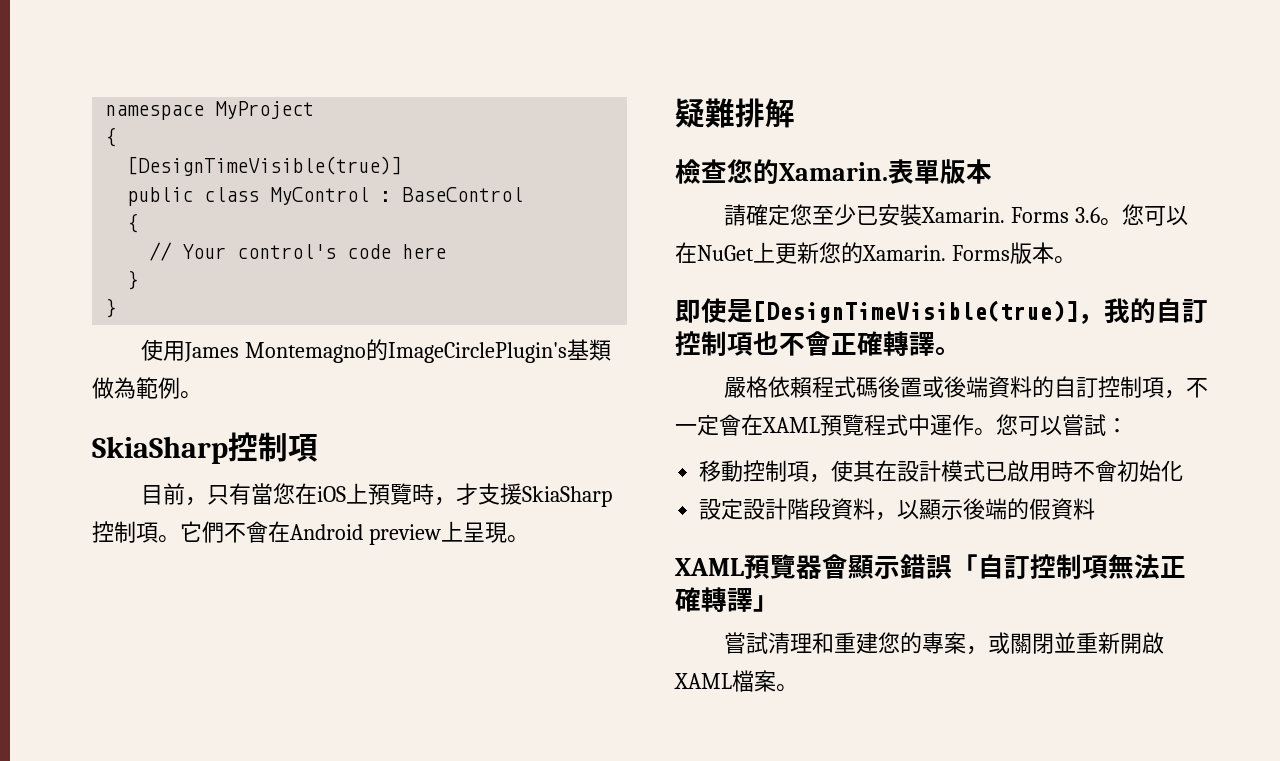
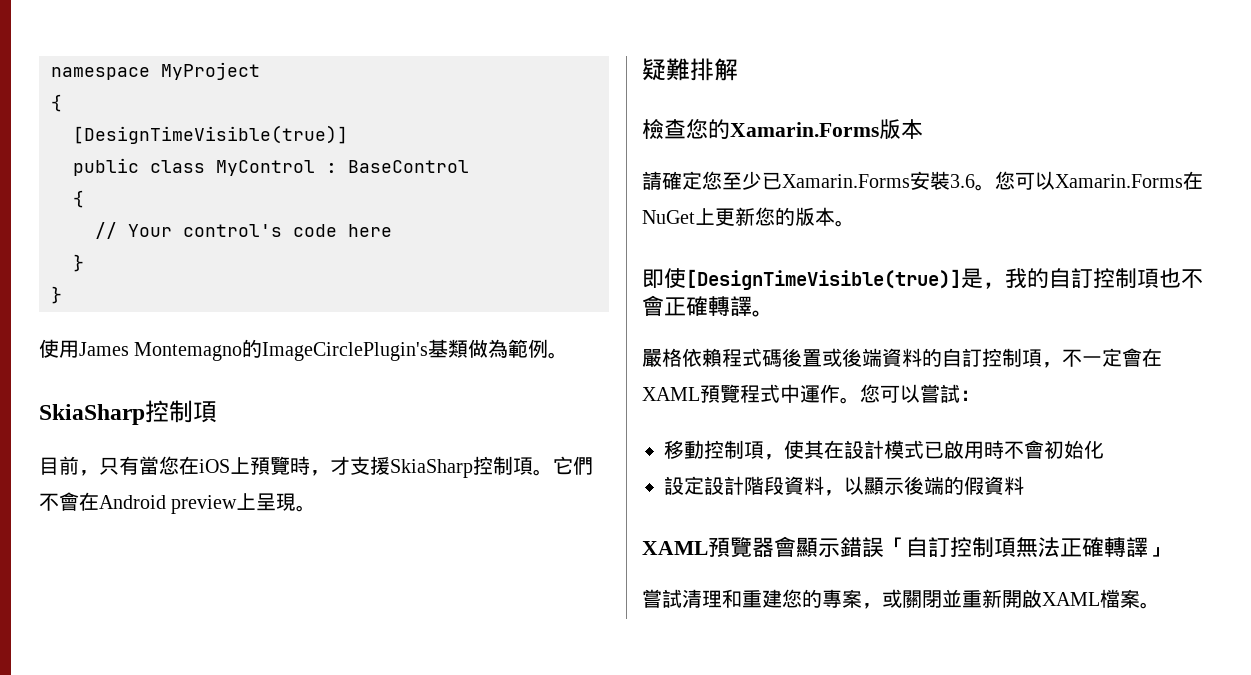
- 檢查您的Xamarin.表單版本
+ 檢查您的Xamarin.Forms版本
- 請確定您至少已安裝Xamarin. Forms 3.6。
+ 請確定您至少已Xamarin.Forms安裝3.6。
- 您可以在NuGet上更新您的Xamarin. Forms版本。
+ 您可以Xamarin.Forms在NuGet上更新您的版本。
- 即使是[DesignTimeVisible(true)]，我的自訂控制項也不會正確轉譯。
+ 即使[DesignTimeVisible(true)]是，我的自訂控制項也不會正確轉譯。

